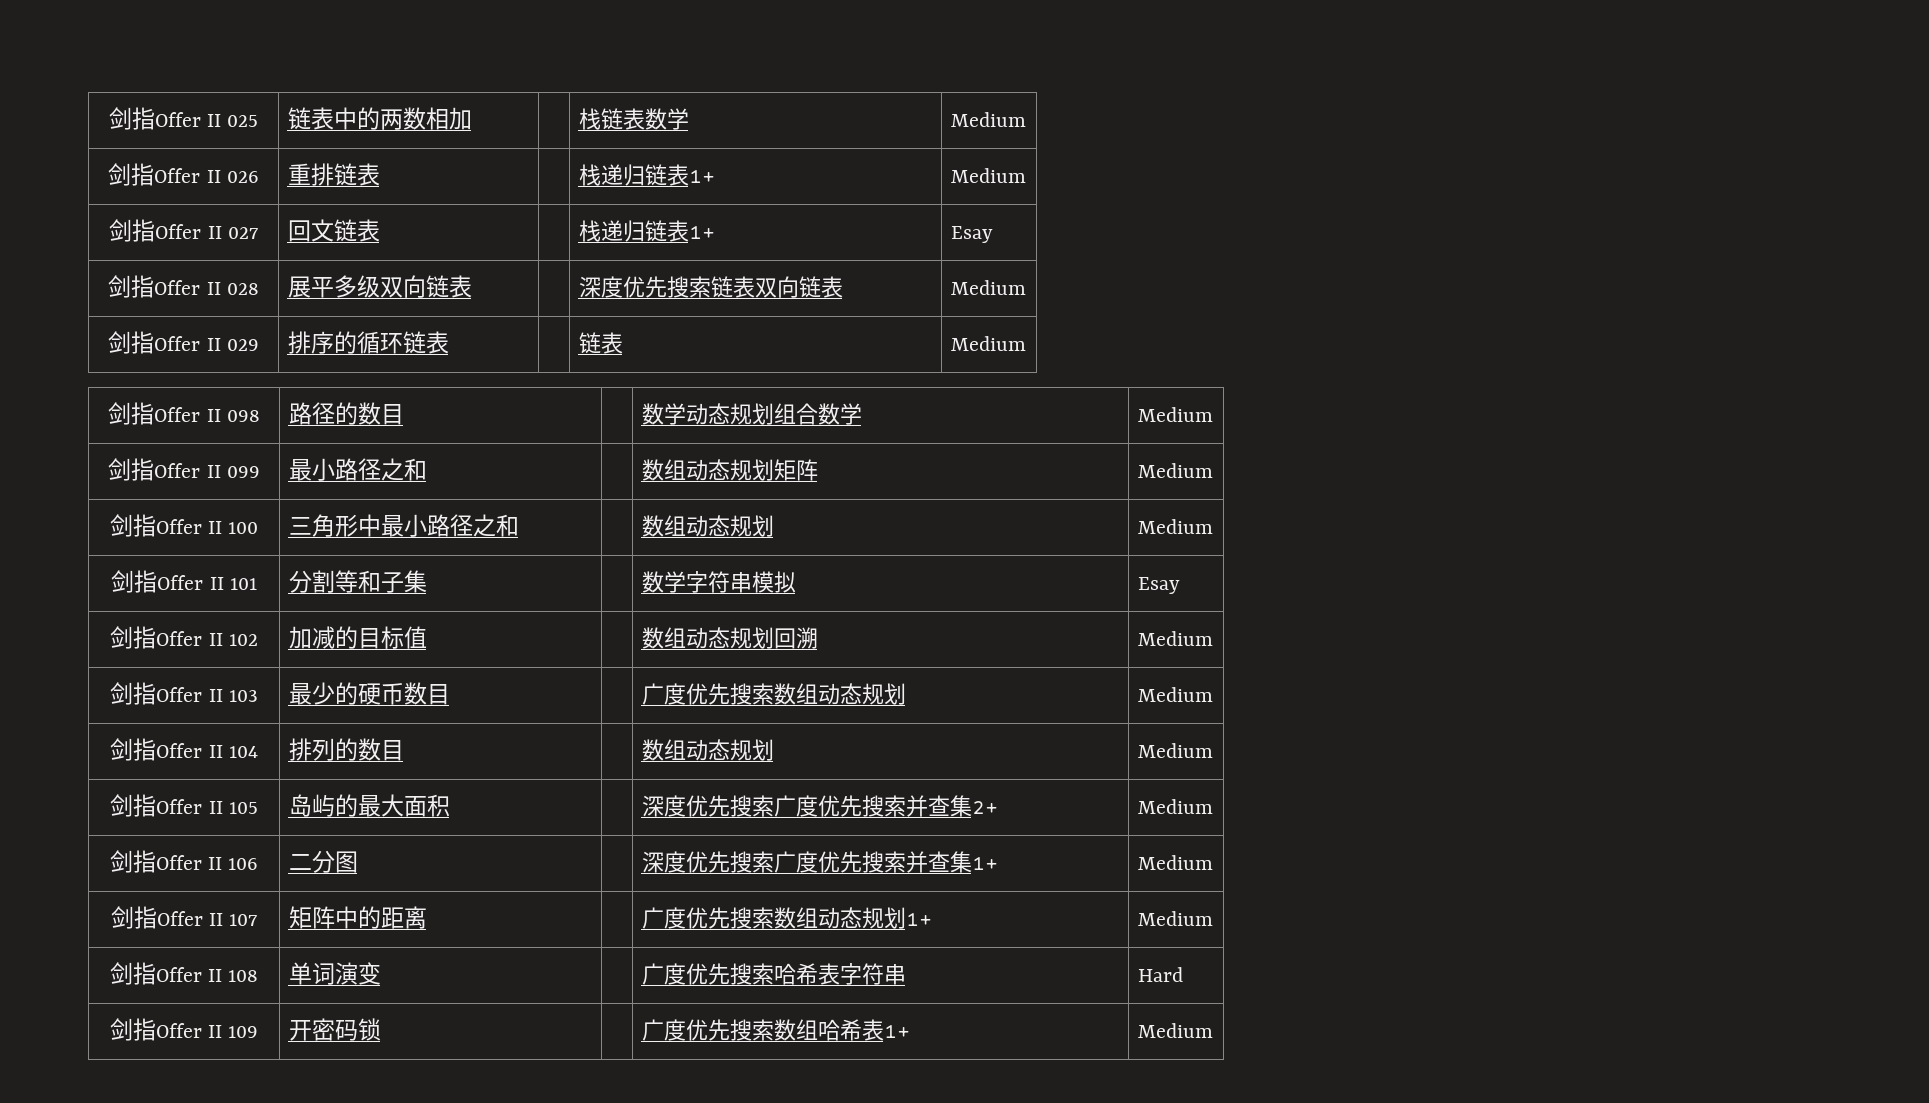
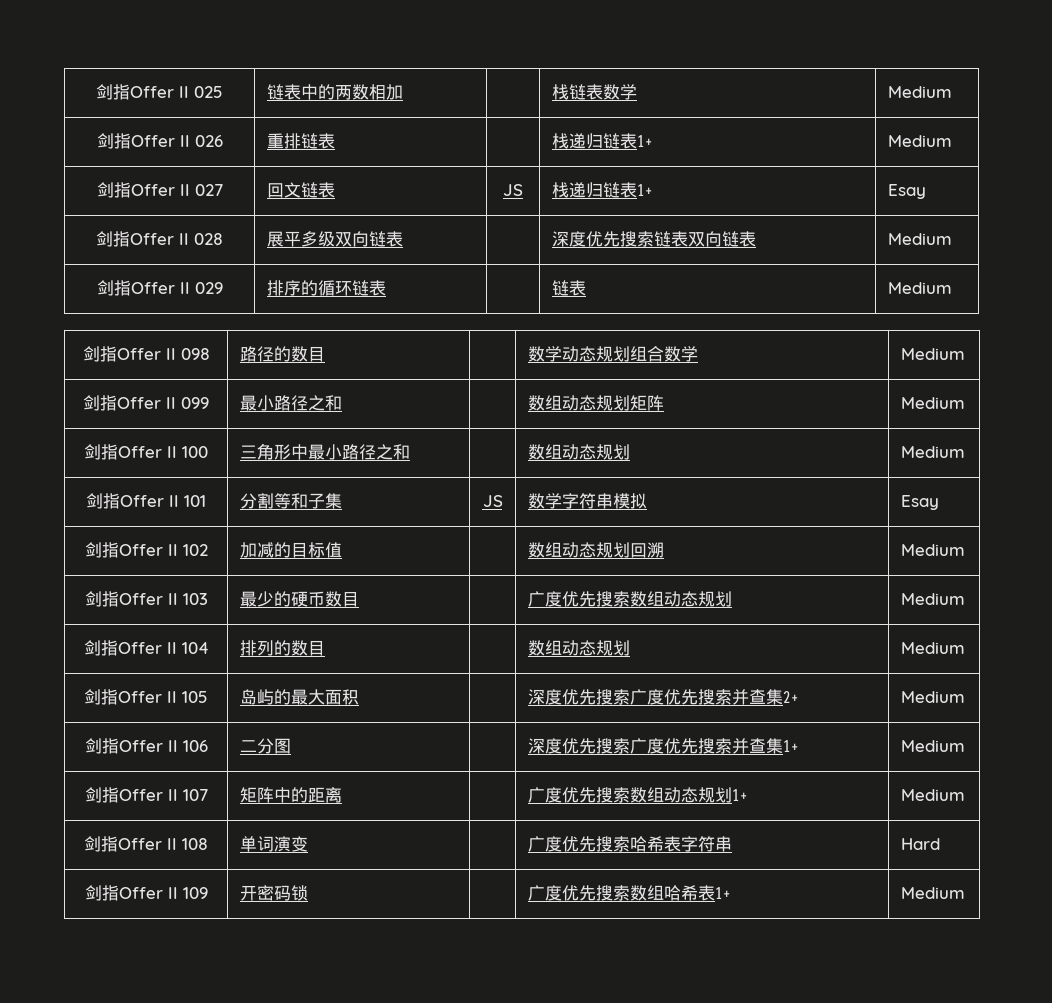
- 剑指Offer II 027 | 回文链表 | | 栈递归链表1+ | Esay
+ 剑指Offer II 027 | 回文链表 | JS | 栈递归链表1+ | Esay
- 剑指Offer II 101 | 分割等和子集 | | 数学字符串模拟 | Esay
+ 剑指Offer II 101 | 分割等和子集 | JS | 数学字符串模拟 | Esay

